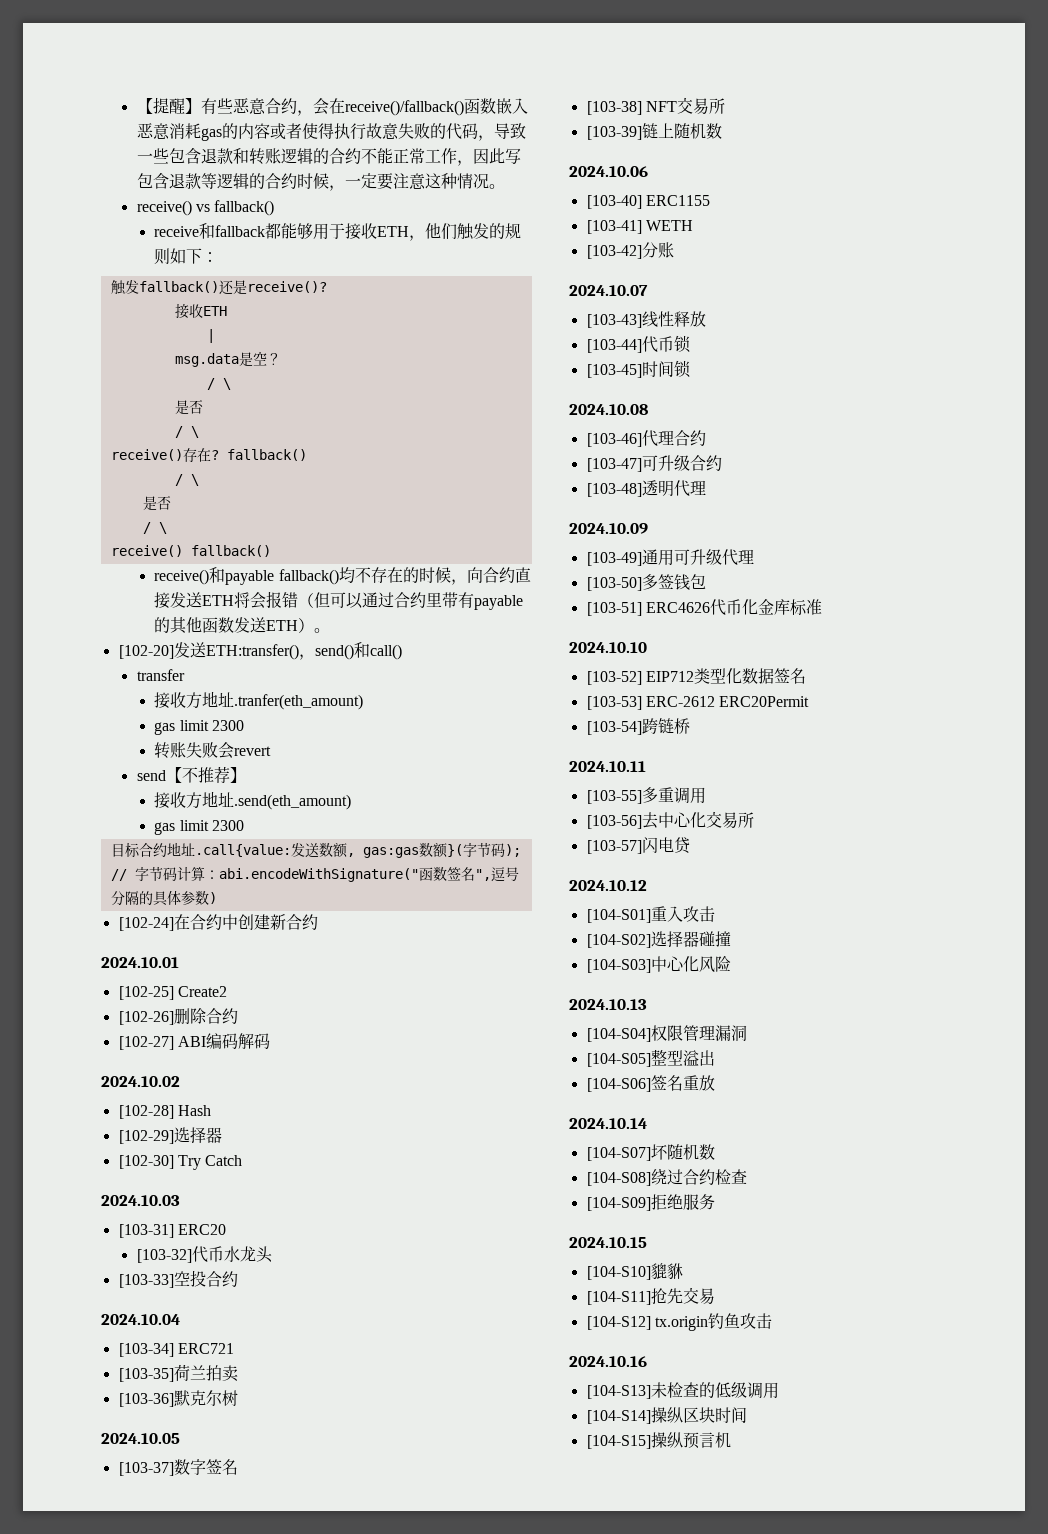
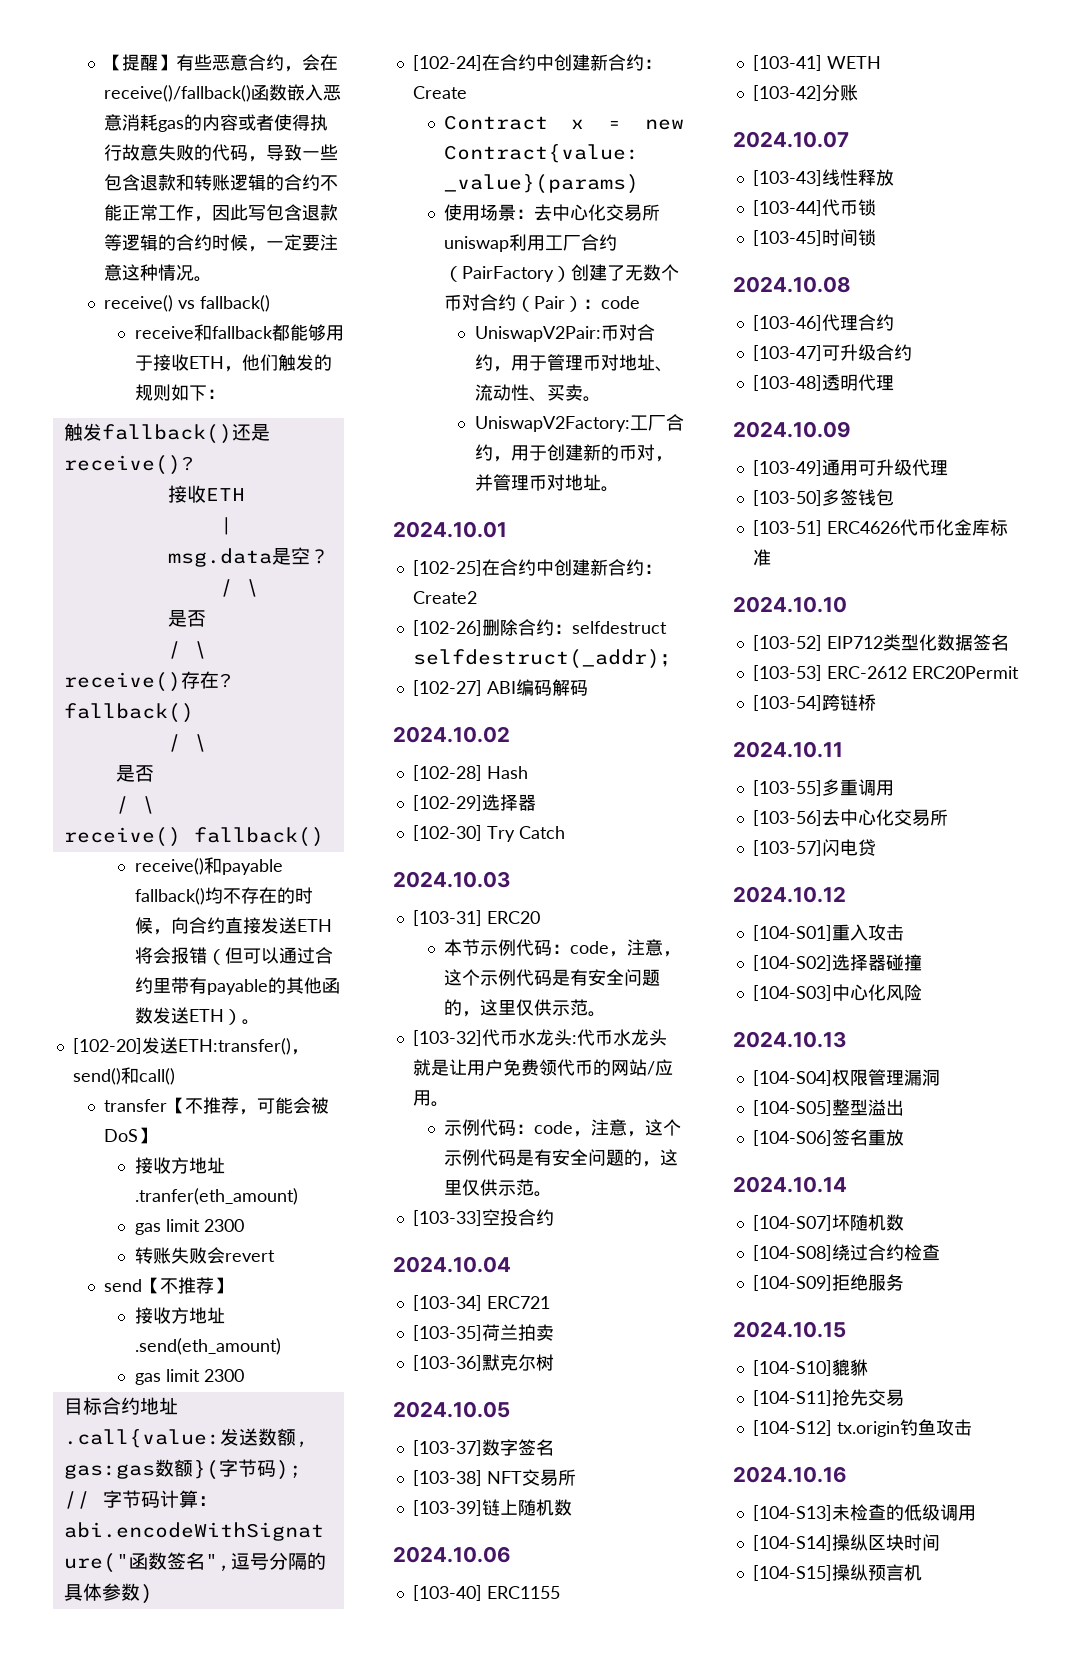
- transfer
+ transfer【不推荐，可能会被DoS】
- [102-24]在合约中创建新合约
+ [102-24]在合约中创建新合约：Create
+ Contract x = new Contract{value: _value}(params)
+ 使用场景：去中心化交易所uniswap利用工厂合约（PairFactory）创建了无数个币对合约（Pair）：code
+ UniswapV2Pair:币对合约，用于管理币对地址、流动性、买卖。
+ UniswapV2Factory:工厂合约，用于创建新的币对，并管理币对地址。
  2024.10.01
- [102-25] Create2
+ [102-25]在合约中创建新合约：Create2
- [102-26]删除合约
+ [102-26]删除合约：selfdestruct selfdestruct(_addr)；
- [103-32]代币水龙头
+ 本节示例代码：code，注意，这个示例代码是有安全问题的，这里仅供示范。
+ [103-32]代币水龙头:代币水龙头就是让用户免费领代币的网站/应用。
+ 示例代码：code，注意，这个示例代码是有安全问题的，这里仅供示范。

